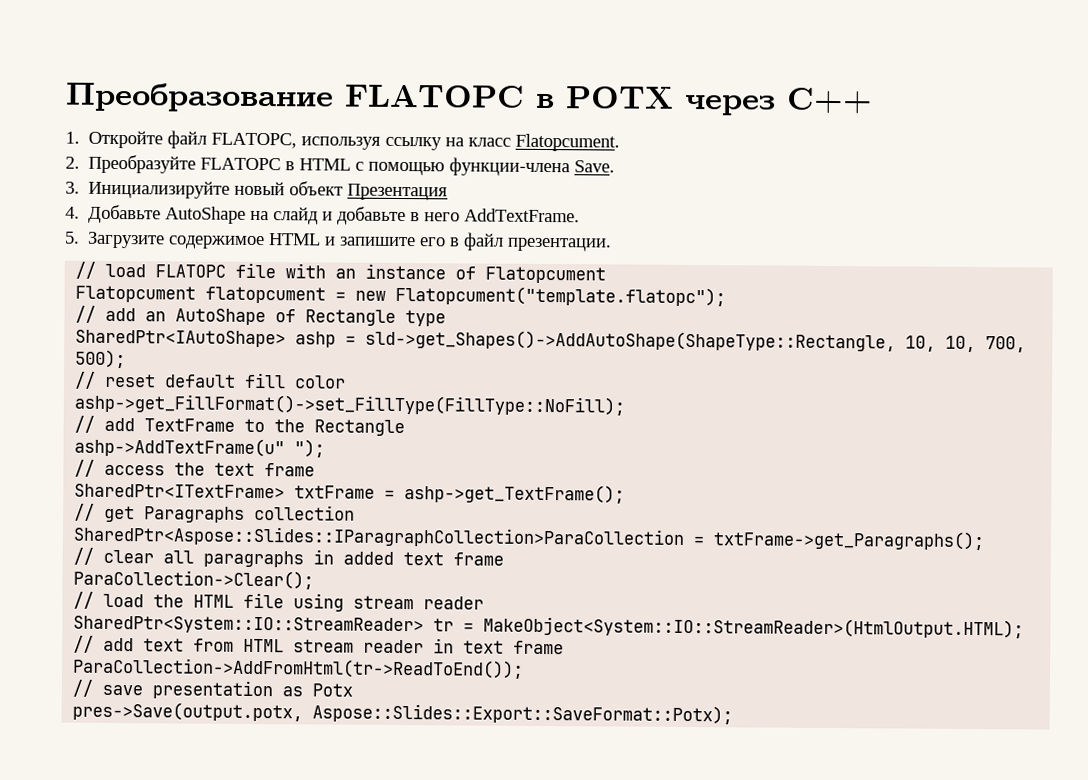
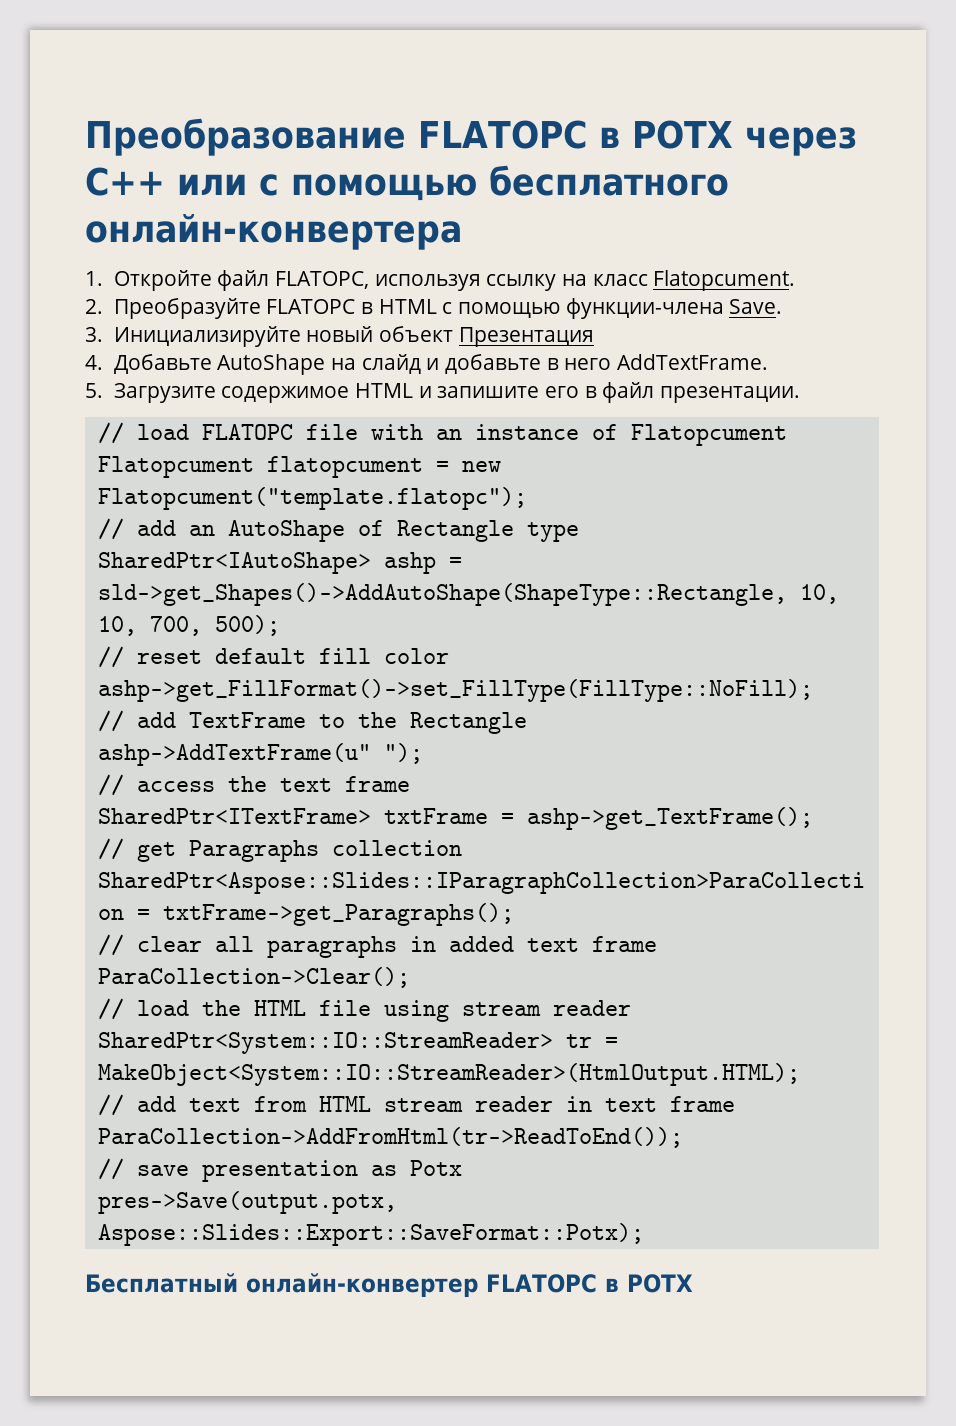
- Преобразование FLATOPC в POTX через C++
+ Преобразование FLATOPC в POTX через C++ или с помощью бесплатного онлайн-конвертера
+ Бесплатный онлайн-конвертер FLATOPC в POTX

